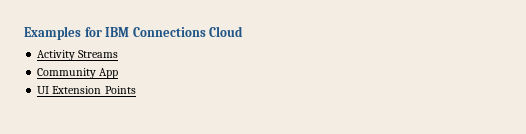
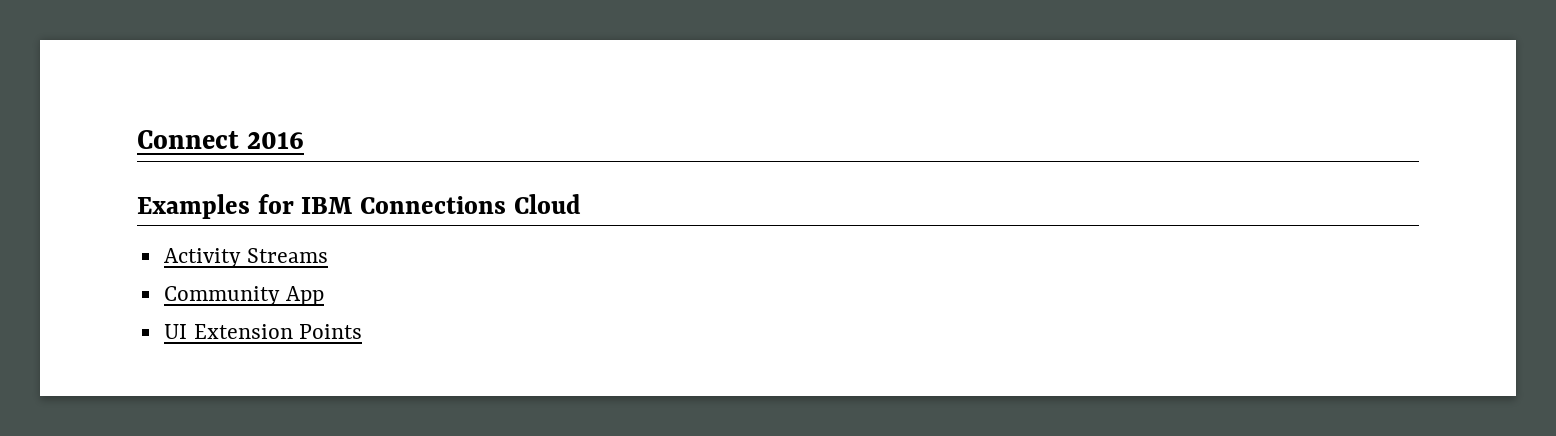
+ Connect 2016

